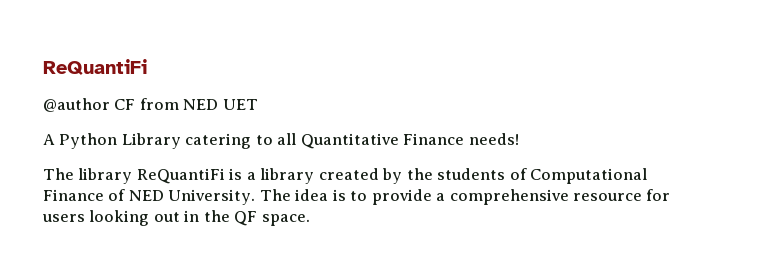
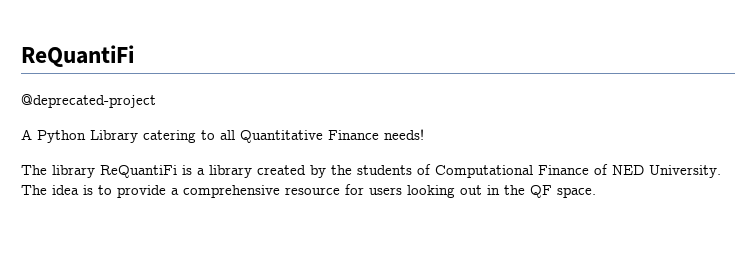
- @author CF from NED UET
+ @deprecated-project

